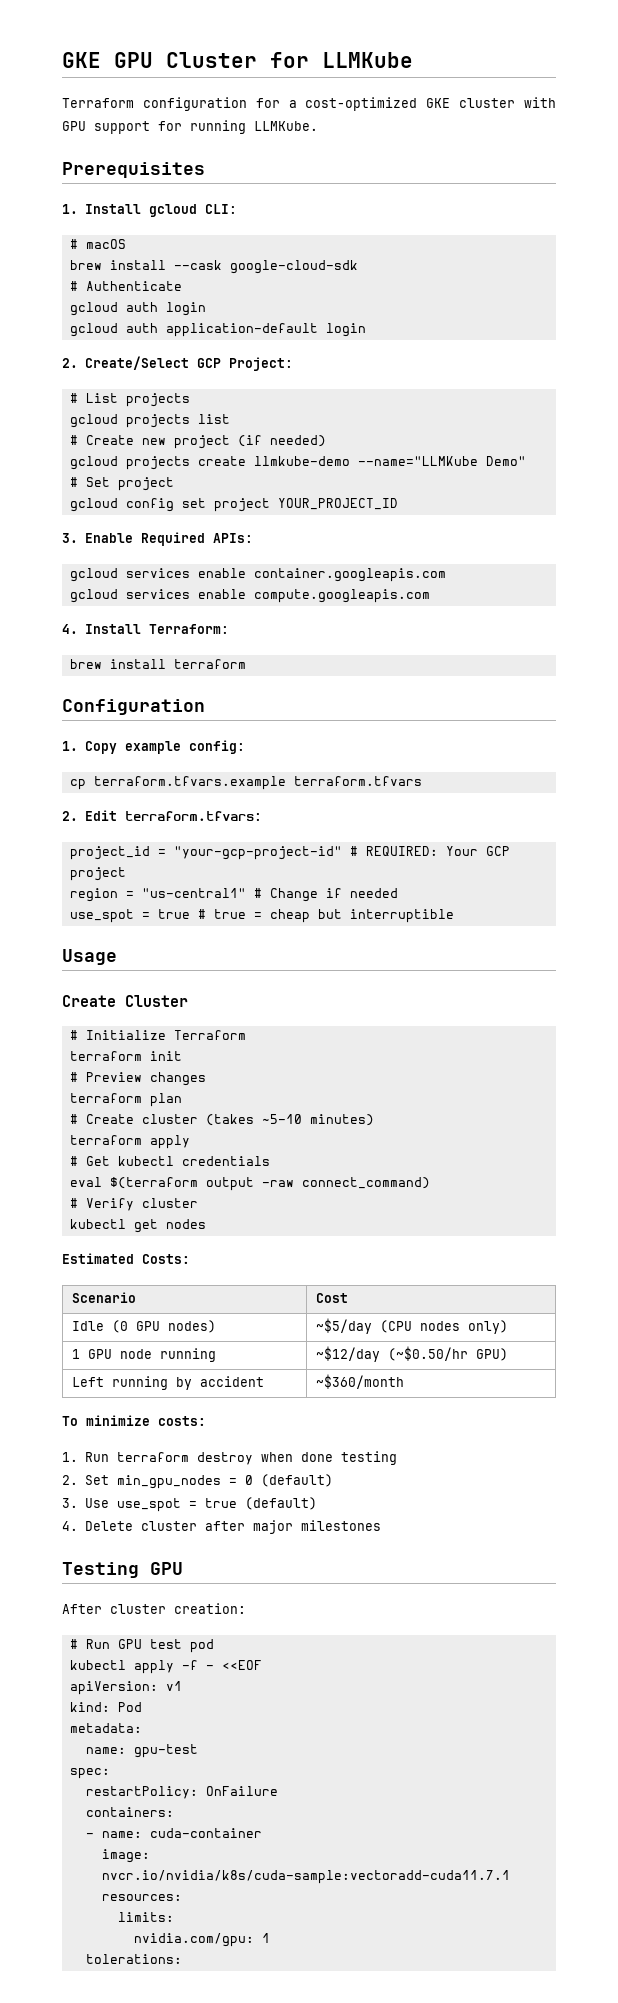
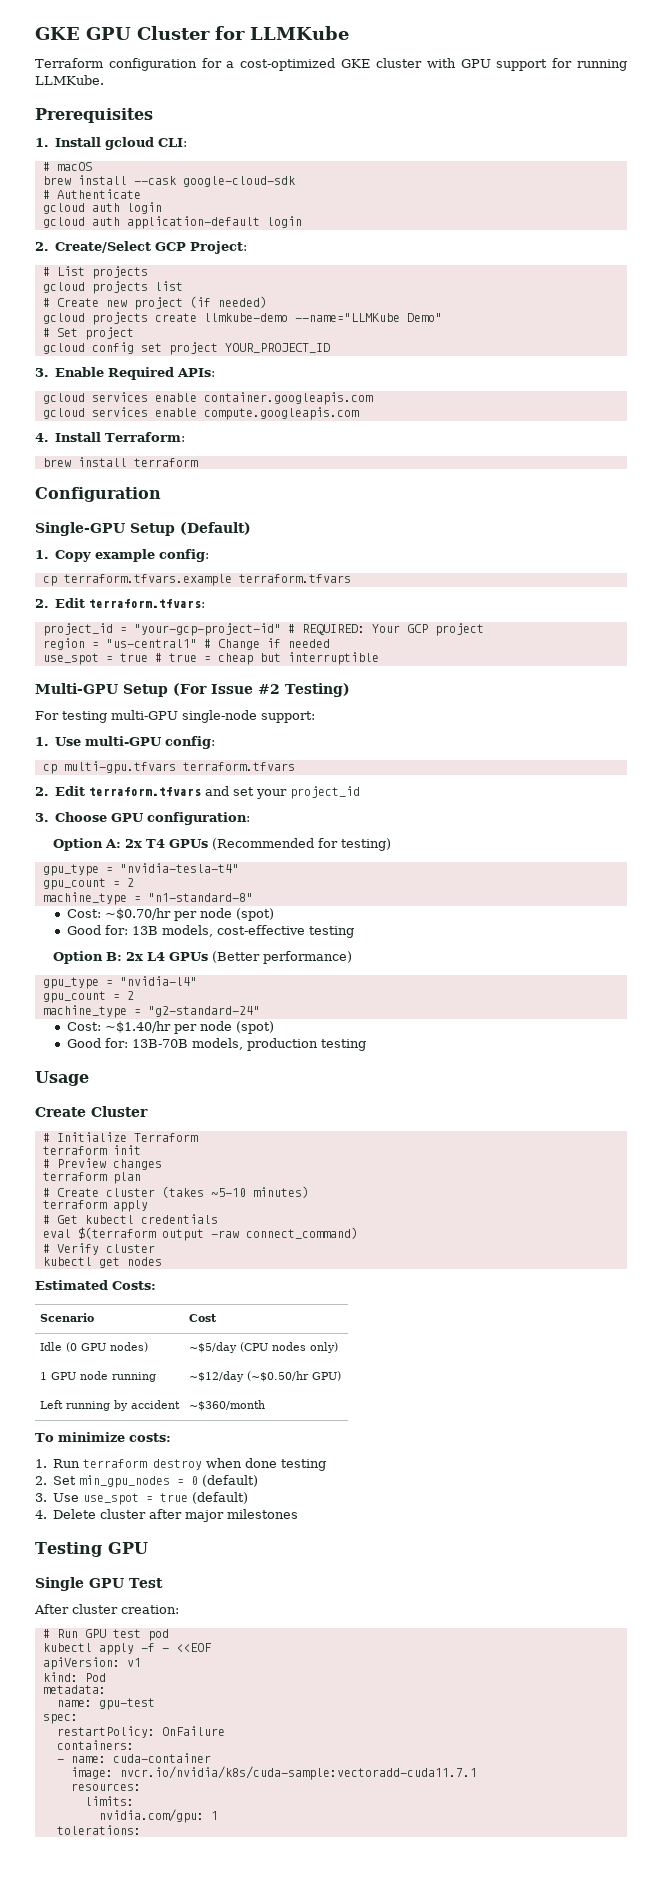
+ Single-GPU Setup (Default)
+ Multi-GPU Setup (For Issue #2 Testing)
+ For testing multi-GPU single-node support:
+ 1. Use multi-GPU config:
+ cp multi-gpu.tfvars terraform.tfvars
+ 2. Edit terraform.tfvars and set your project_id
+ 3. Choose GPU configuration:
+ Option A: 2x T4 GPUs (Recommended for testing)
+ gpu_type = "nvidia-tesla-t4"
+ gpu_count = 2
+ machine_type = "n1-standard-8"
+ Cost: ~$0.70/hr per node (spot)
+ Good for: 13B models, cost-effective testing
+ Option B: 2x L4 GPUs (Better performance)
+ gpu_type = "nvidia-l4"
+ gpu_count = 2
+ machine_type = "g2-standard-24"
+ Cost: ~$1.40/hr per node (spot)
+ Good for: 13B-70B models, production testing
+ Single GPU Test

